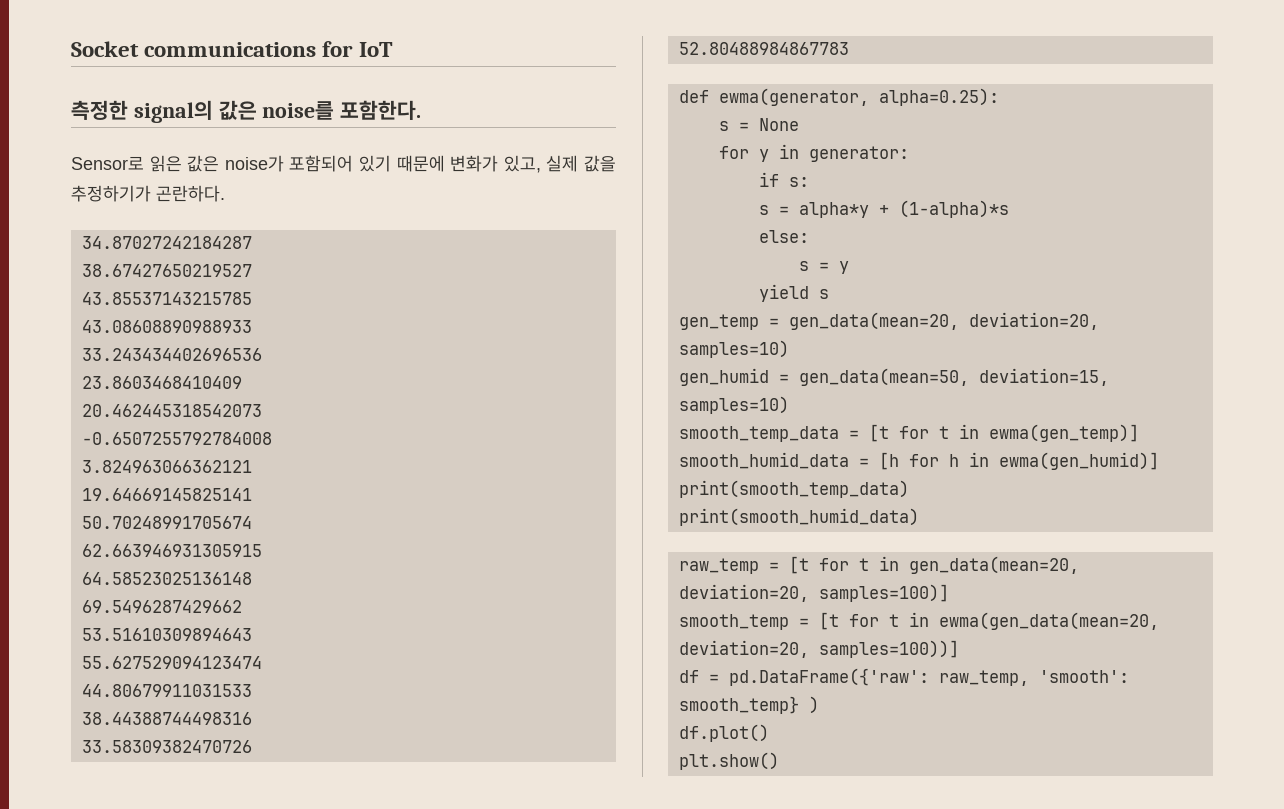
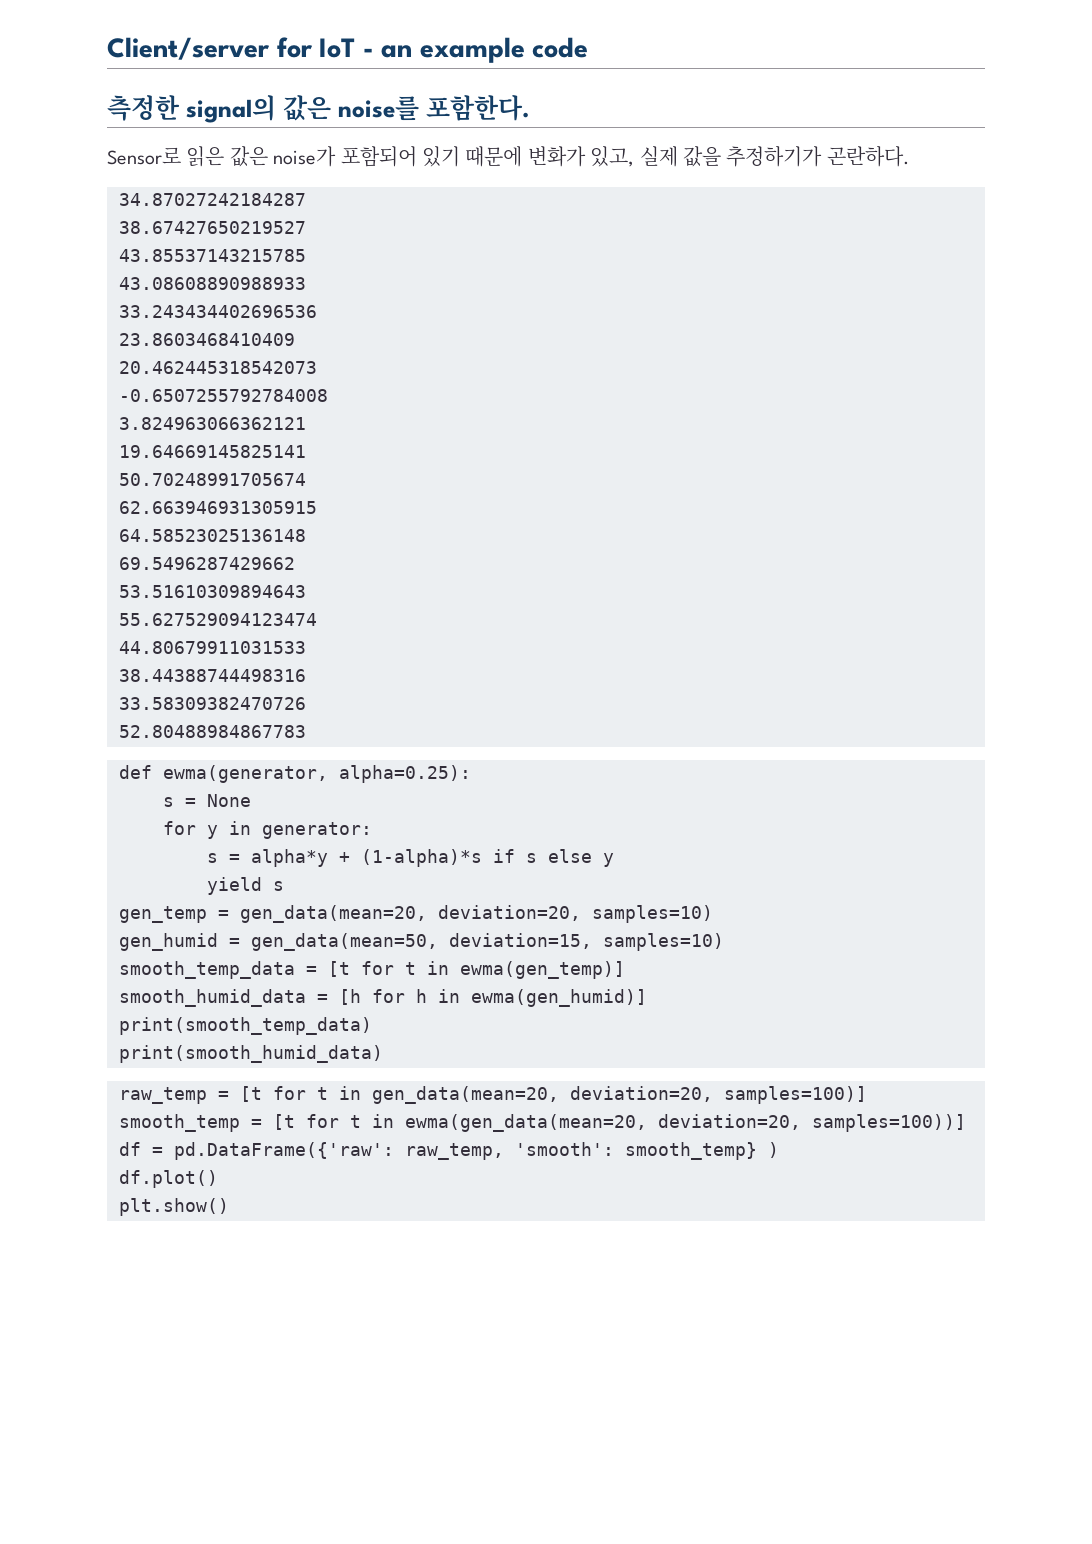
- Socket communications for IoT
+ Client/server for IoT - an example code
- if s:
- s = alpha*y + (1-alpha)*s
- else:
- s = y
+ s = alpha*y + (1-alpha)*s if s else y

